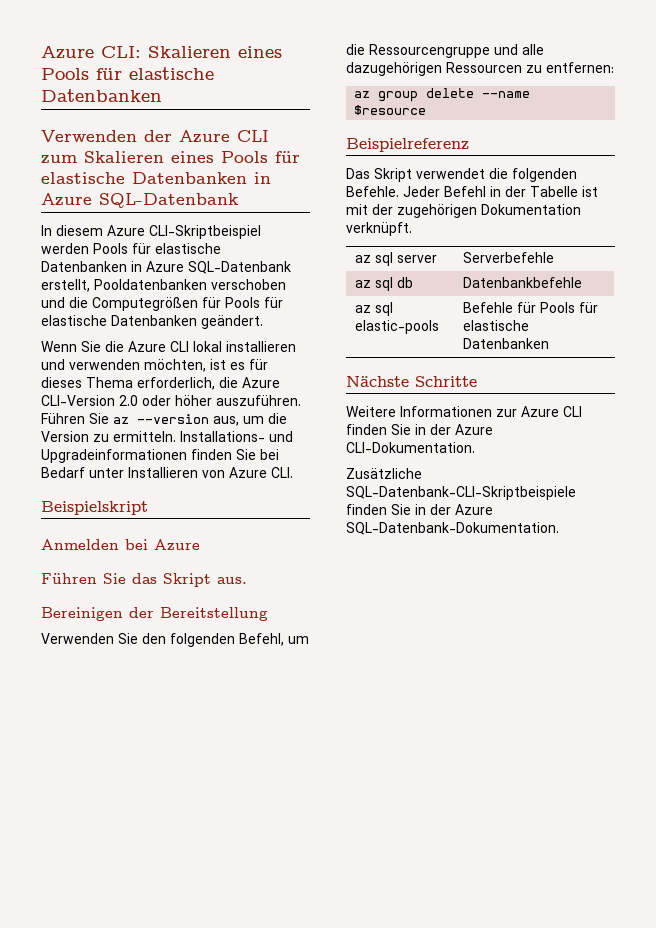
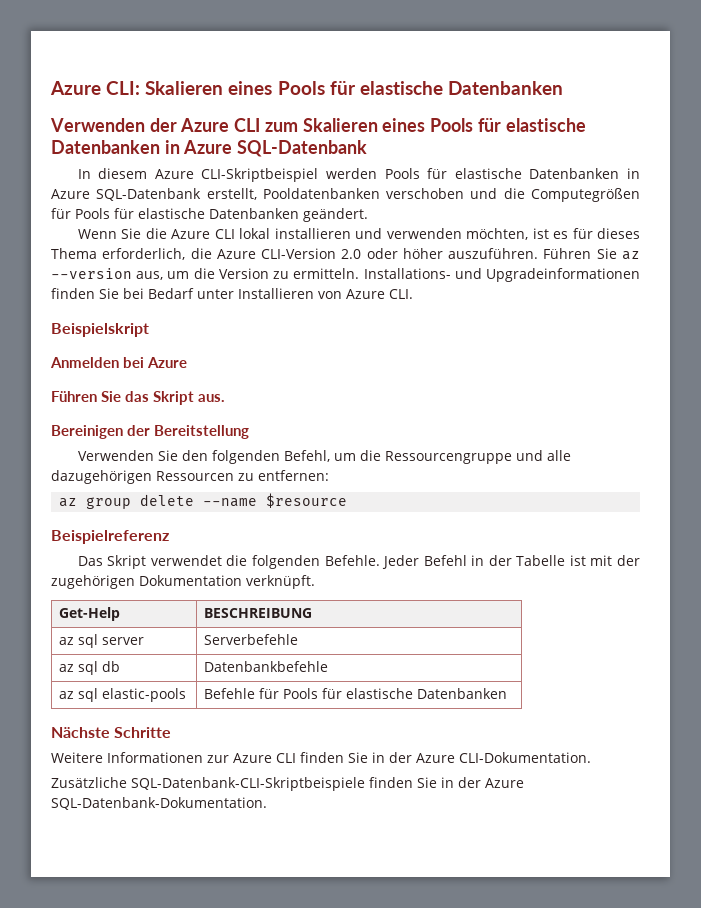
+ Get-Help | BESCHREIBUNG

